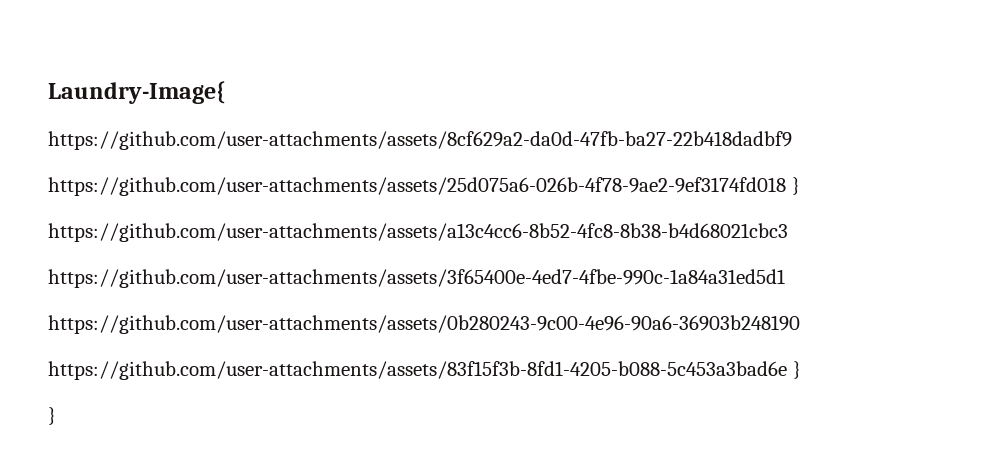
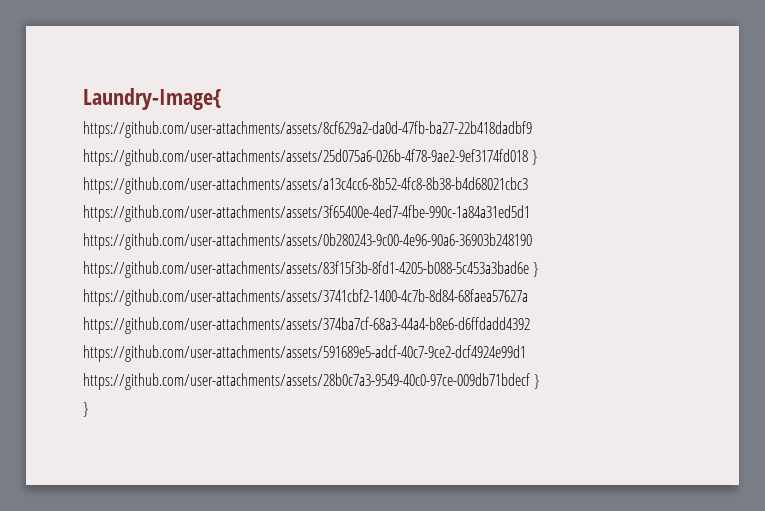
  https://github.com/user-attachments/assets/83f15f3b-8fd1-4205-b088-5c453a3bad6e }
+ https://github.com/user-attachments/assets/3741cbf2-1400-4c7b-8d84-68faea57627a
+ https://github.com/user-attachments/assets/374ba7cf-68a3-44a4-b8e6-d6ffdadd4392
+ https://github.com/user-attachments/assets/591689e5-adcf-40c7-9ce2-dcf4924e99d1
+ https://github.com/user-attachments/assets/28b0c7a3-9549-40c0-97ce-009db71bdecf }

